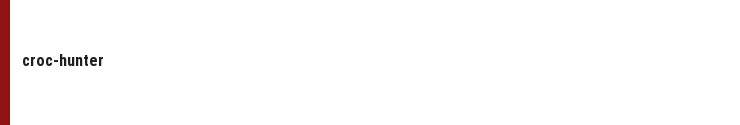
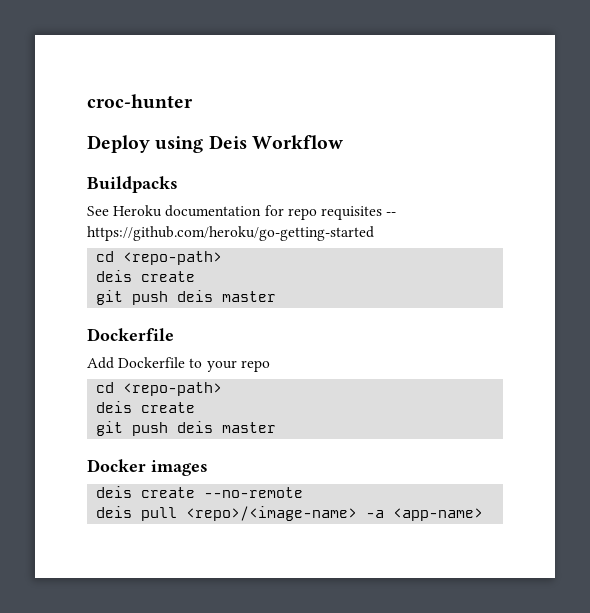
+ Deploy using Deis Workflow
+ Buildpacks
+ See Heroku documentation for repo requisites -- https://github.com/heroku/go-getting-started
+ cd <repo-path>
+ deis create
+ git push deis master
+ Dockerfile
+ Add Dockerfile to your repo
+ cd <repo-path>
+ deis create
+ git push deis master
+ Docker images
+ deis create --no-remote
+ deis pull <repo>/<image-name> -a <app-name>

